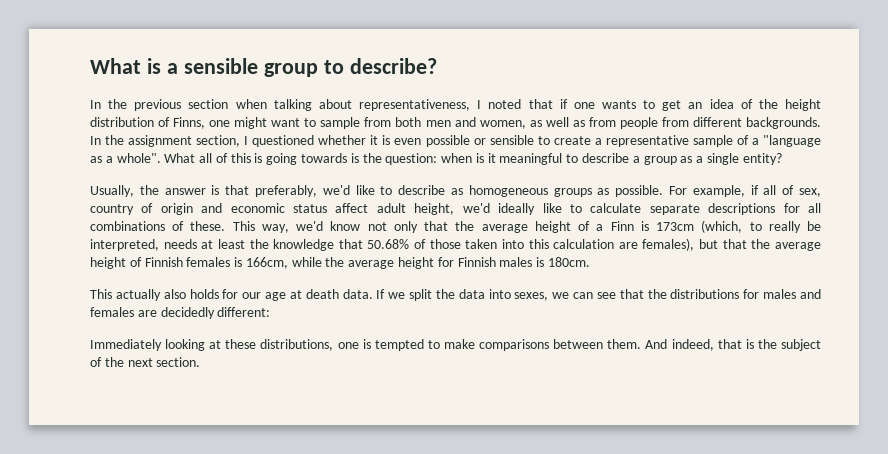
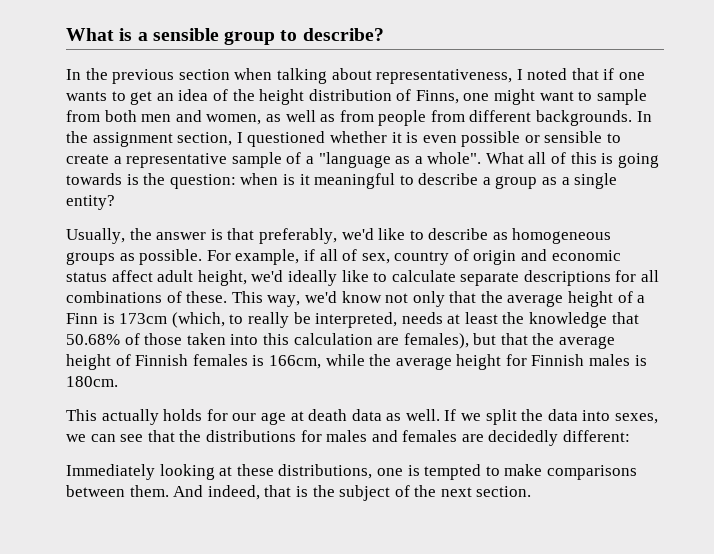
- This actually also holds for our age at death data.
+ This actually holds for our age at death data as well.

